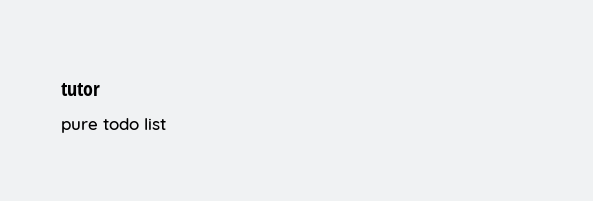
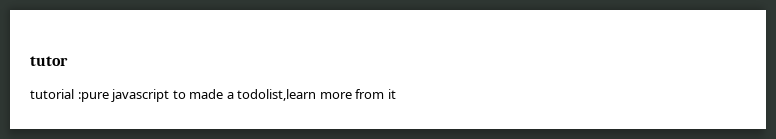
- pure todo list
+ tutorial :pure javascript to made a todolist,learn more from it

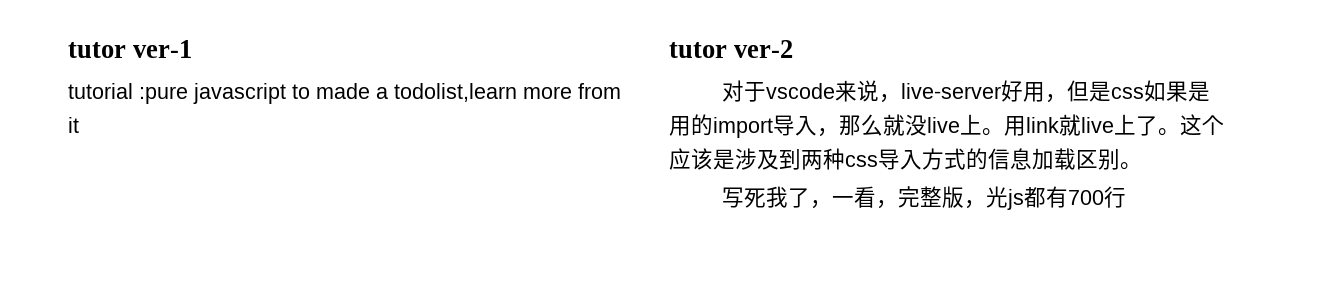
- tutor
+ tutor ver-1
+ tutor ver-2
+ 对于vscode来说，live-server好用，但是css如果是用的import导入，那么就没live上。用link就live上了。这个应该是涉及到两种css导入方式的信息加载区别。
+ 写死我了，一看，完整版，光js都有700行

